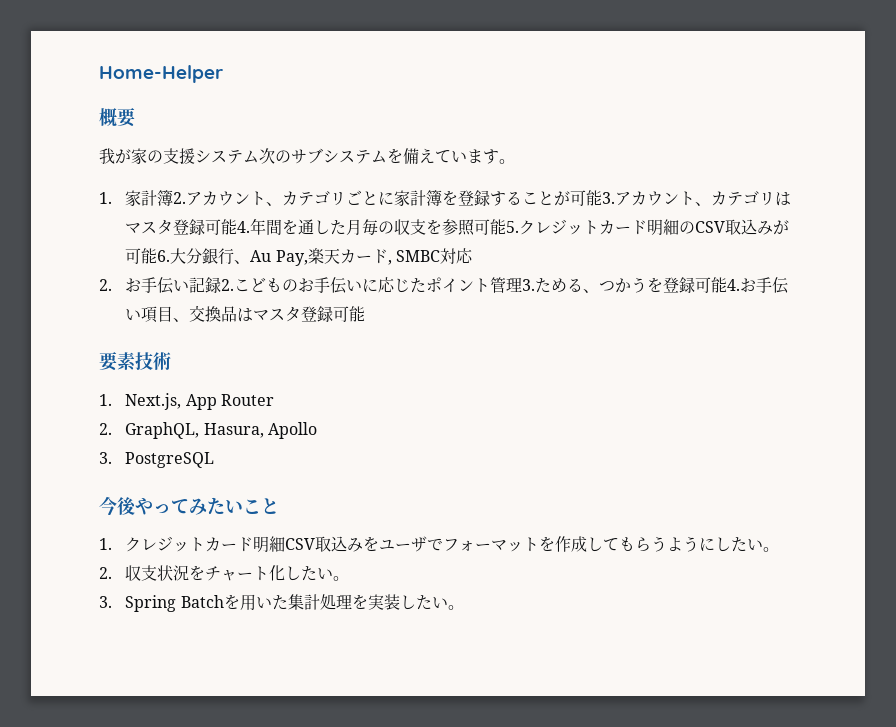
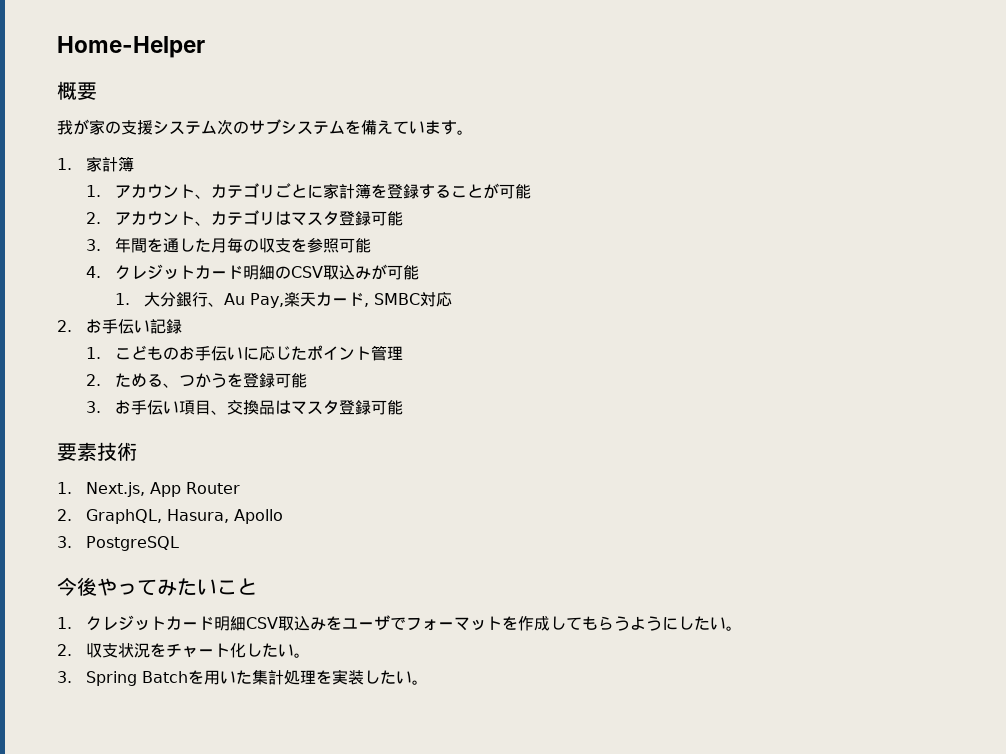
- 1.家計簿2.アカウント、カテゴリごとに家計簿を登録することが可能3.アカウント、カテゴリはマスタ登録可能4.年間を通した月毎の収支を参照可能5.クレジットカード明細のCSV取込みが可能6.大分銀行、Au Pay,楽天カード, SMBC対応
+ 1.家計簿
+ 1.アカウント、カテゴリごとに家計簿を登録することが可能
+ 2.アカウント、カテゴリはマスタ登録可能
+ 3.年間を通した月毎の収支を参照可能
+ 4.クレジットカード明細のCSV取込みが可能
+ 1.大分銀行、Au Pay,楽天カード, SMBC対応
- 2.お手伝い記録2.こどものお手伝いに応じたポイント管理3.ためる、つかうを登録可能4.お手伝い項目、交換品はマスタ登録可能
+ 2.お手伝い記録
+ 1.こどものお手伝いに応じたポイント管理
+ 2.ためる、つかうを登録可能
+ 3.お手伝い項目、交換品はマスタ登録可能

